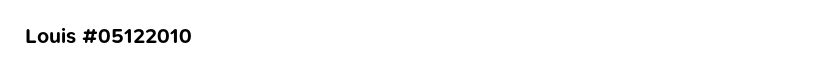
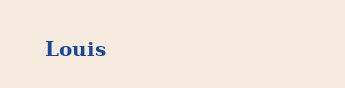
- Louis #05122010
+ Louis

